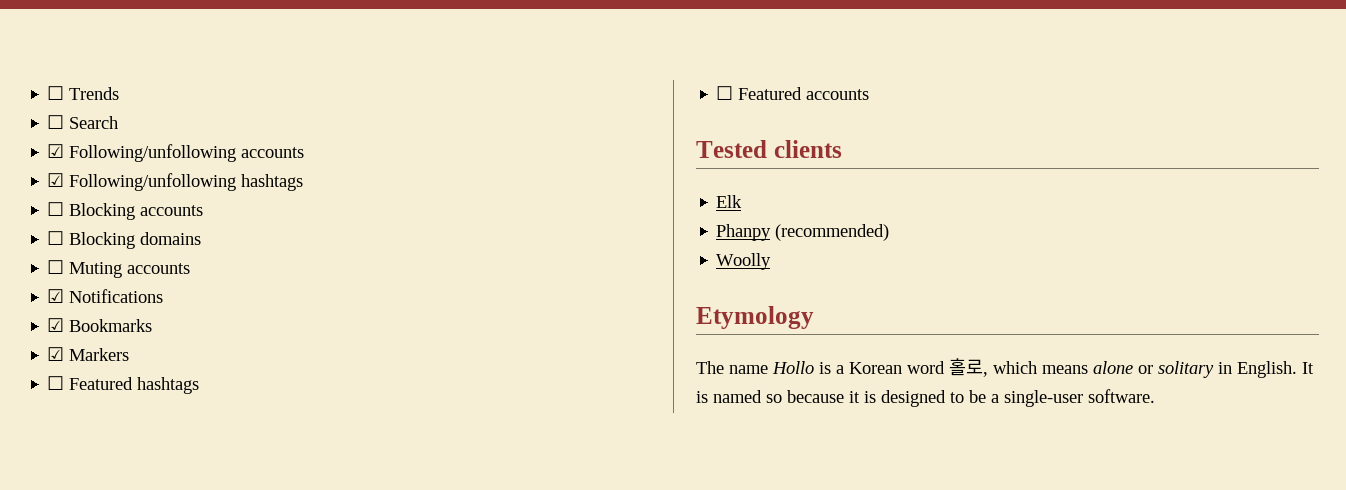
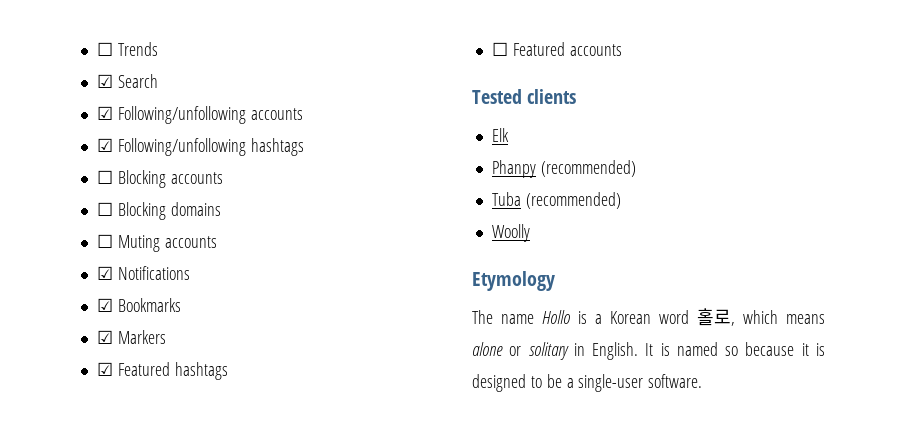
- ☐ Search
+ ☑ Search
- ☐ Featured hashtags
+ ☑ Featured hashtags
+ Tuba (recommended)

